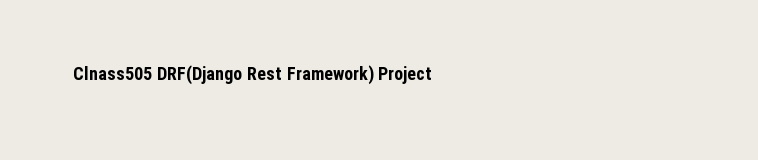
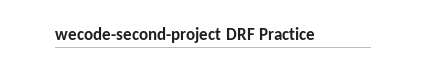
- Clnass505 DRF(Django Rest Framework) Project
+ wecode-second-project DRF Practice

